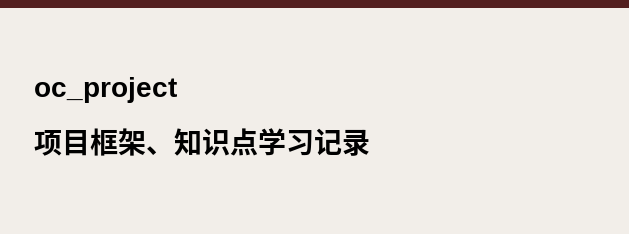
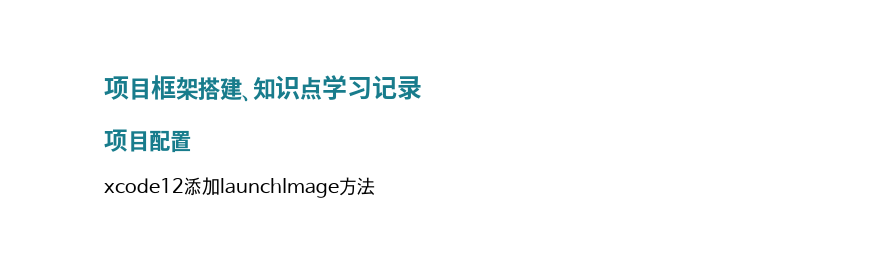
- oc_project
- 项目框架、知识点学习记录
+ 项目框架搭建、知识点学习记录
+ 项目配置
+ xcode12添加launchImage方法

